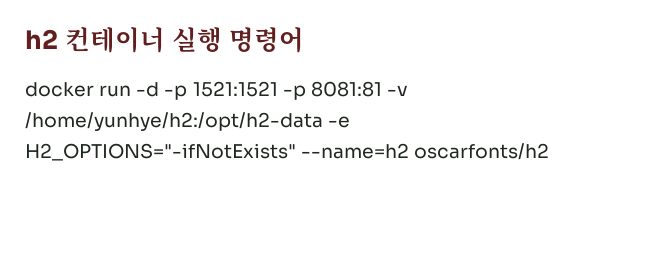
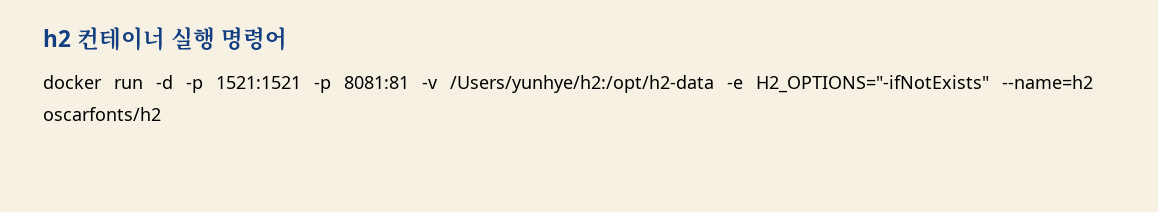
- docker run -d -p 1521:1521 -p 8081:81 -v /home/yunhye/h2:/opt/h2-data -e H2_OPTIONS="-ifNotExists" --name=h2 oscarfonts/h2
+ docker run -d -p 1521:1521 -p 8081:81 -v /Users/yunhye/h2:/opt/h2-data -e H2_OPTIONS="-ifNotExists" --name=h2 oscarfonts/h2

